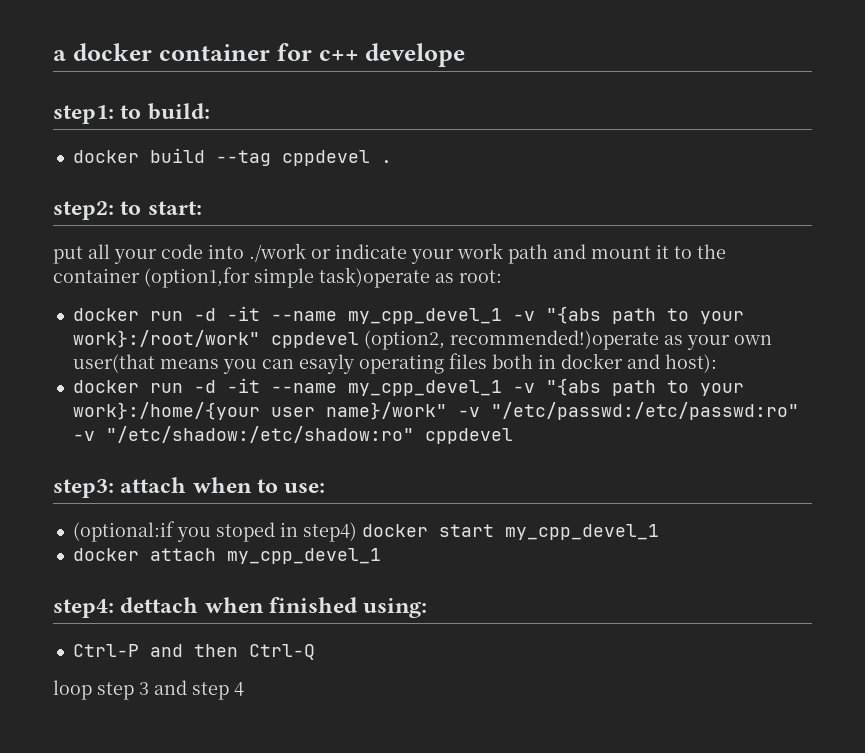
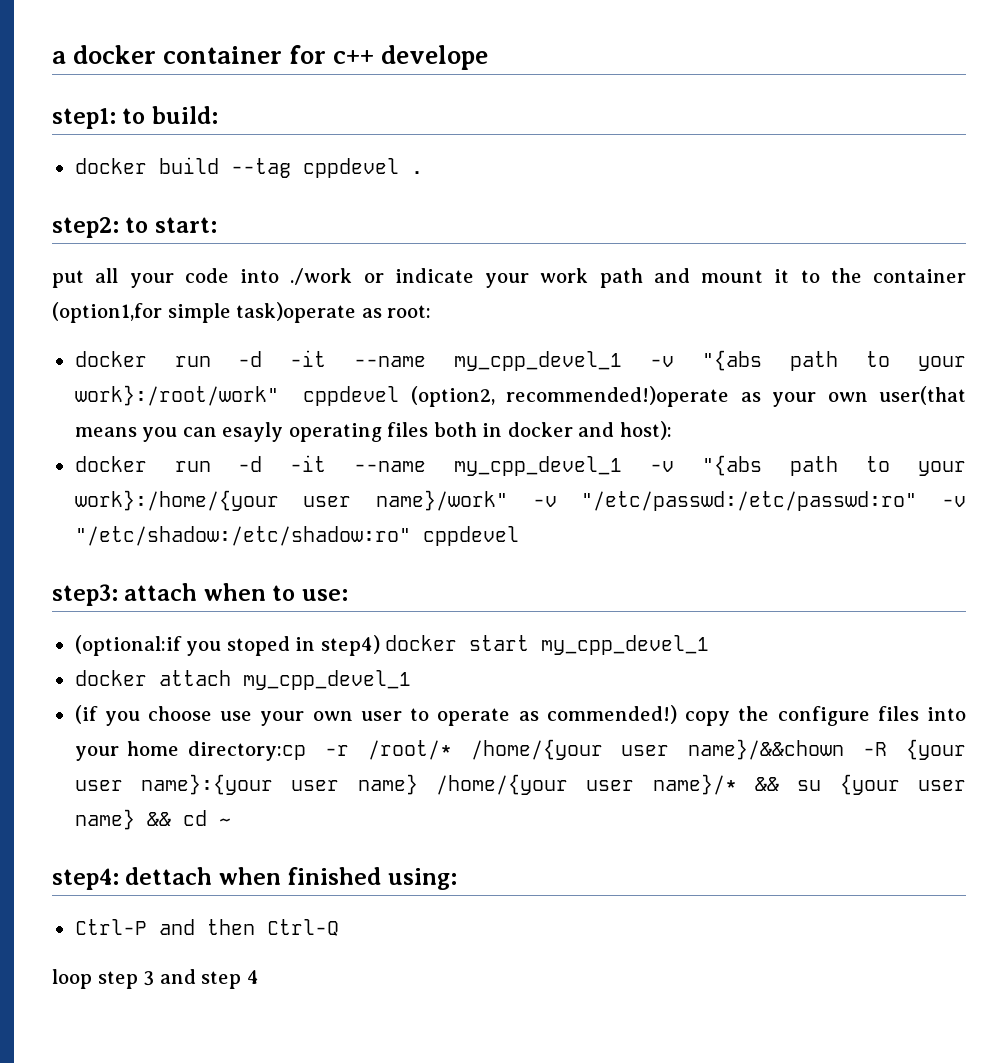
+ (if you choose use your own user to operate as commended!) copy the configure files into your home directory:cp -r /root/* /home/{your user name}/&&chown -R {your user name}:{your user name} /home/{your user name}/* && su {your user name} && cd ~

